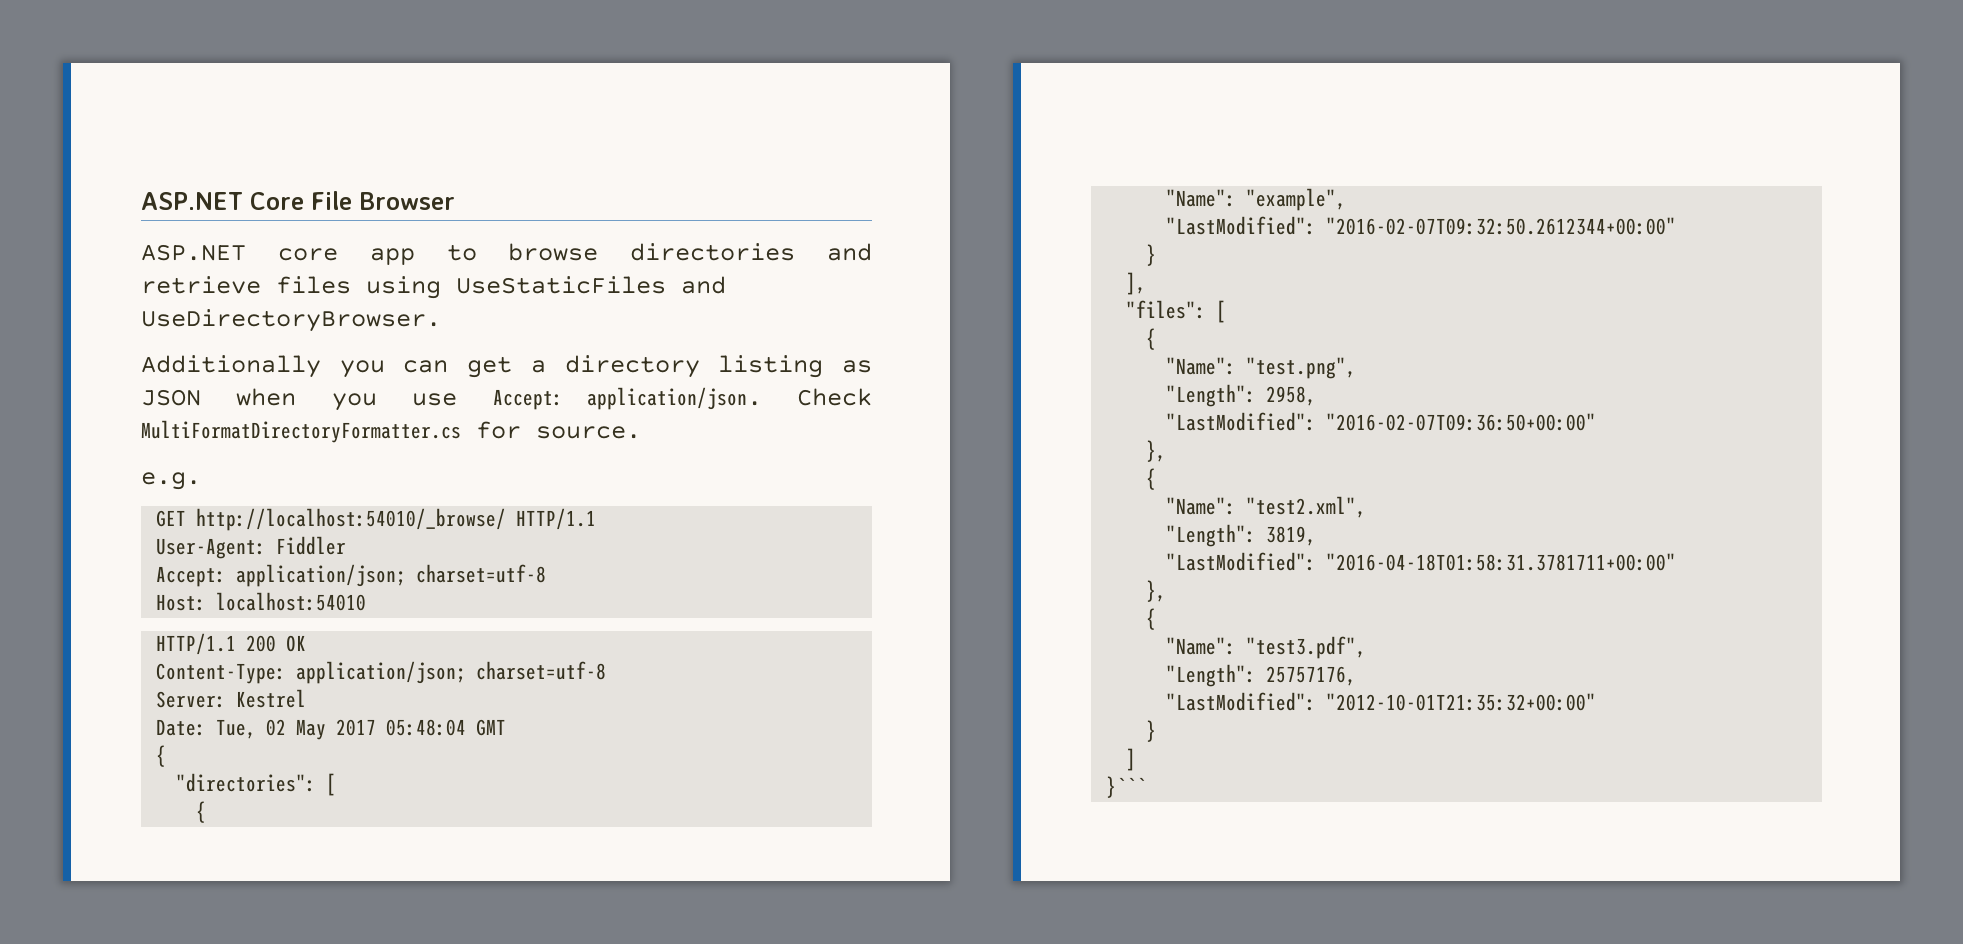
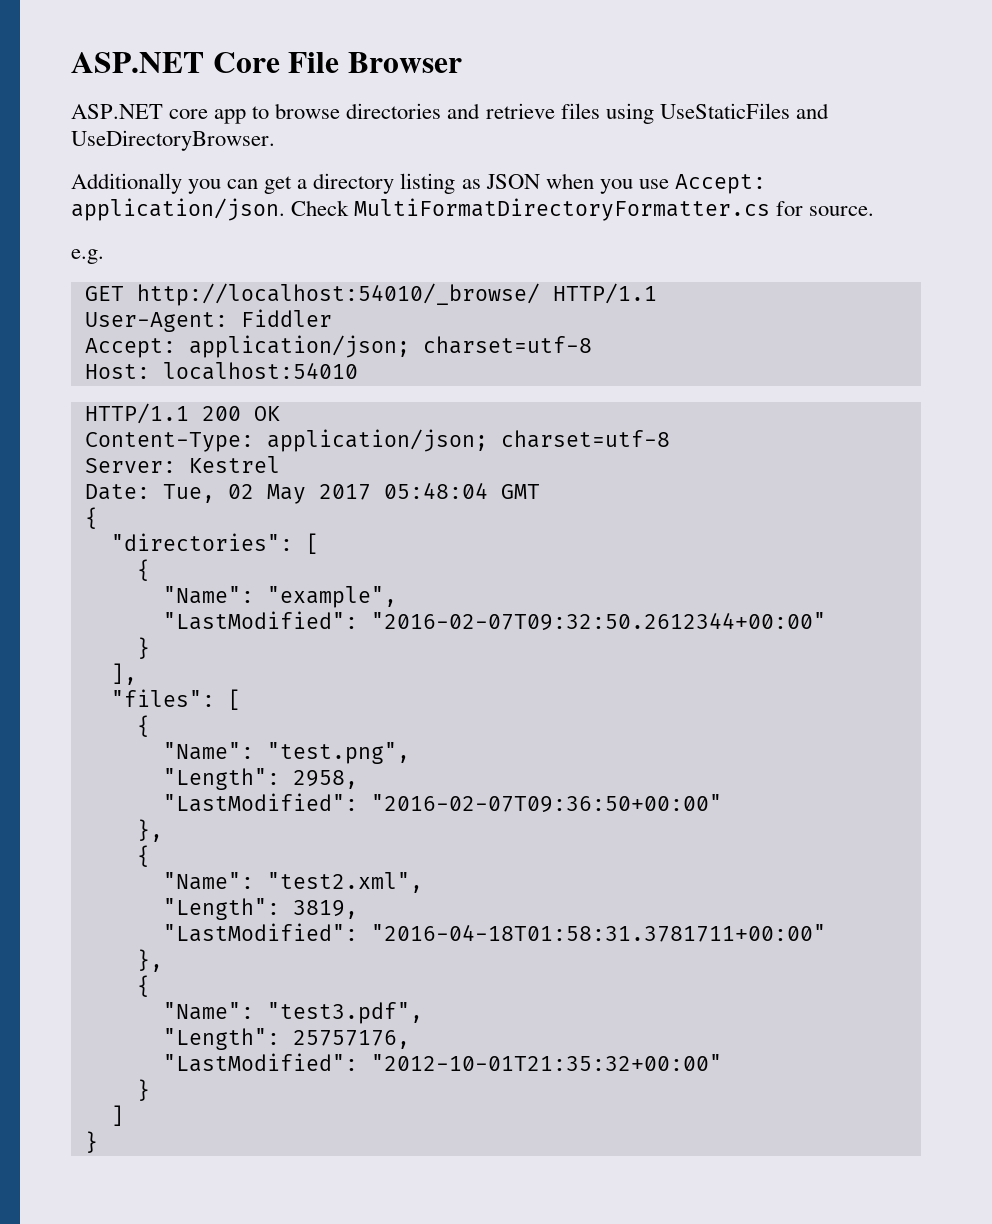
  ]
- }```
+ }

